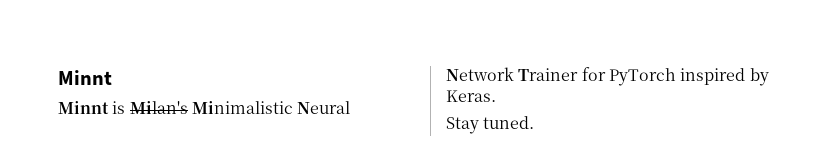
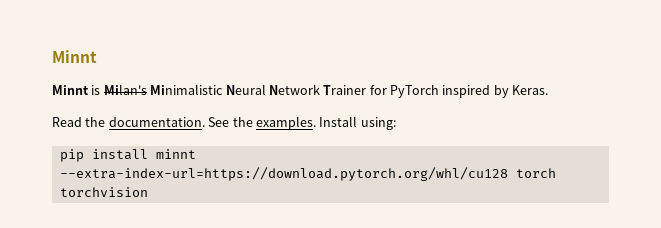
- Stay tuned.
+ Read the documentation. See the examples. Install using:
+ pip install minnt --extra-index-url=https://download.pytorch.org/whl/cu128 torch torchvision

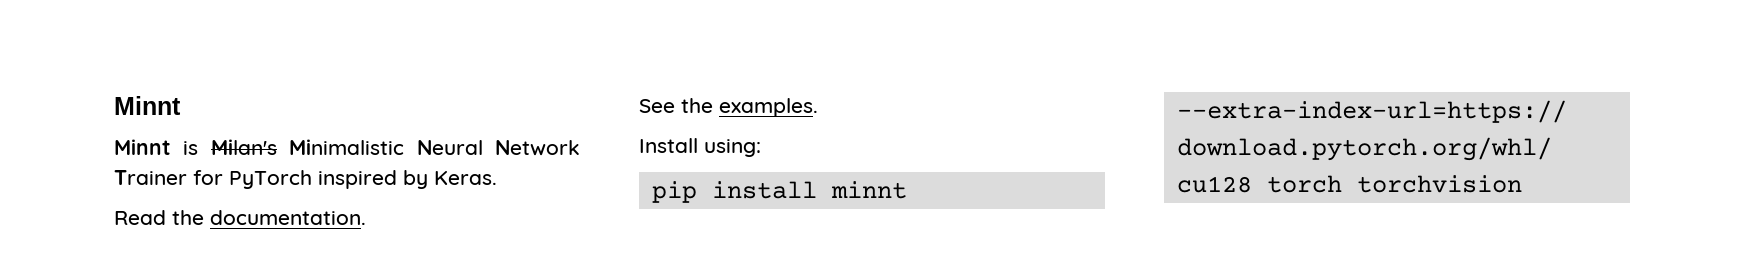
- Read the documentation. See the examples. Install using:
+ Read the documentation.
+ See the examples.
+ Install using:

